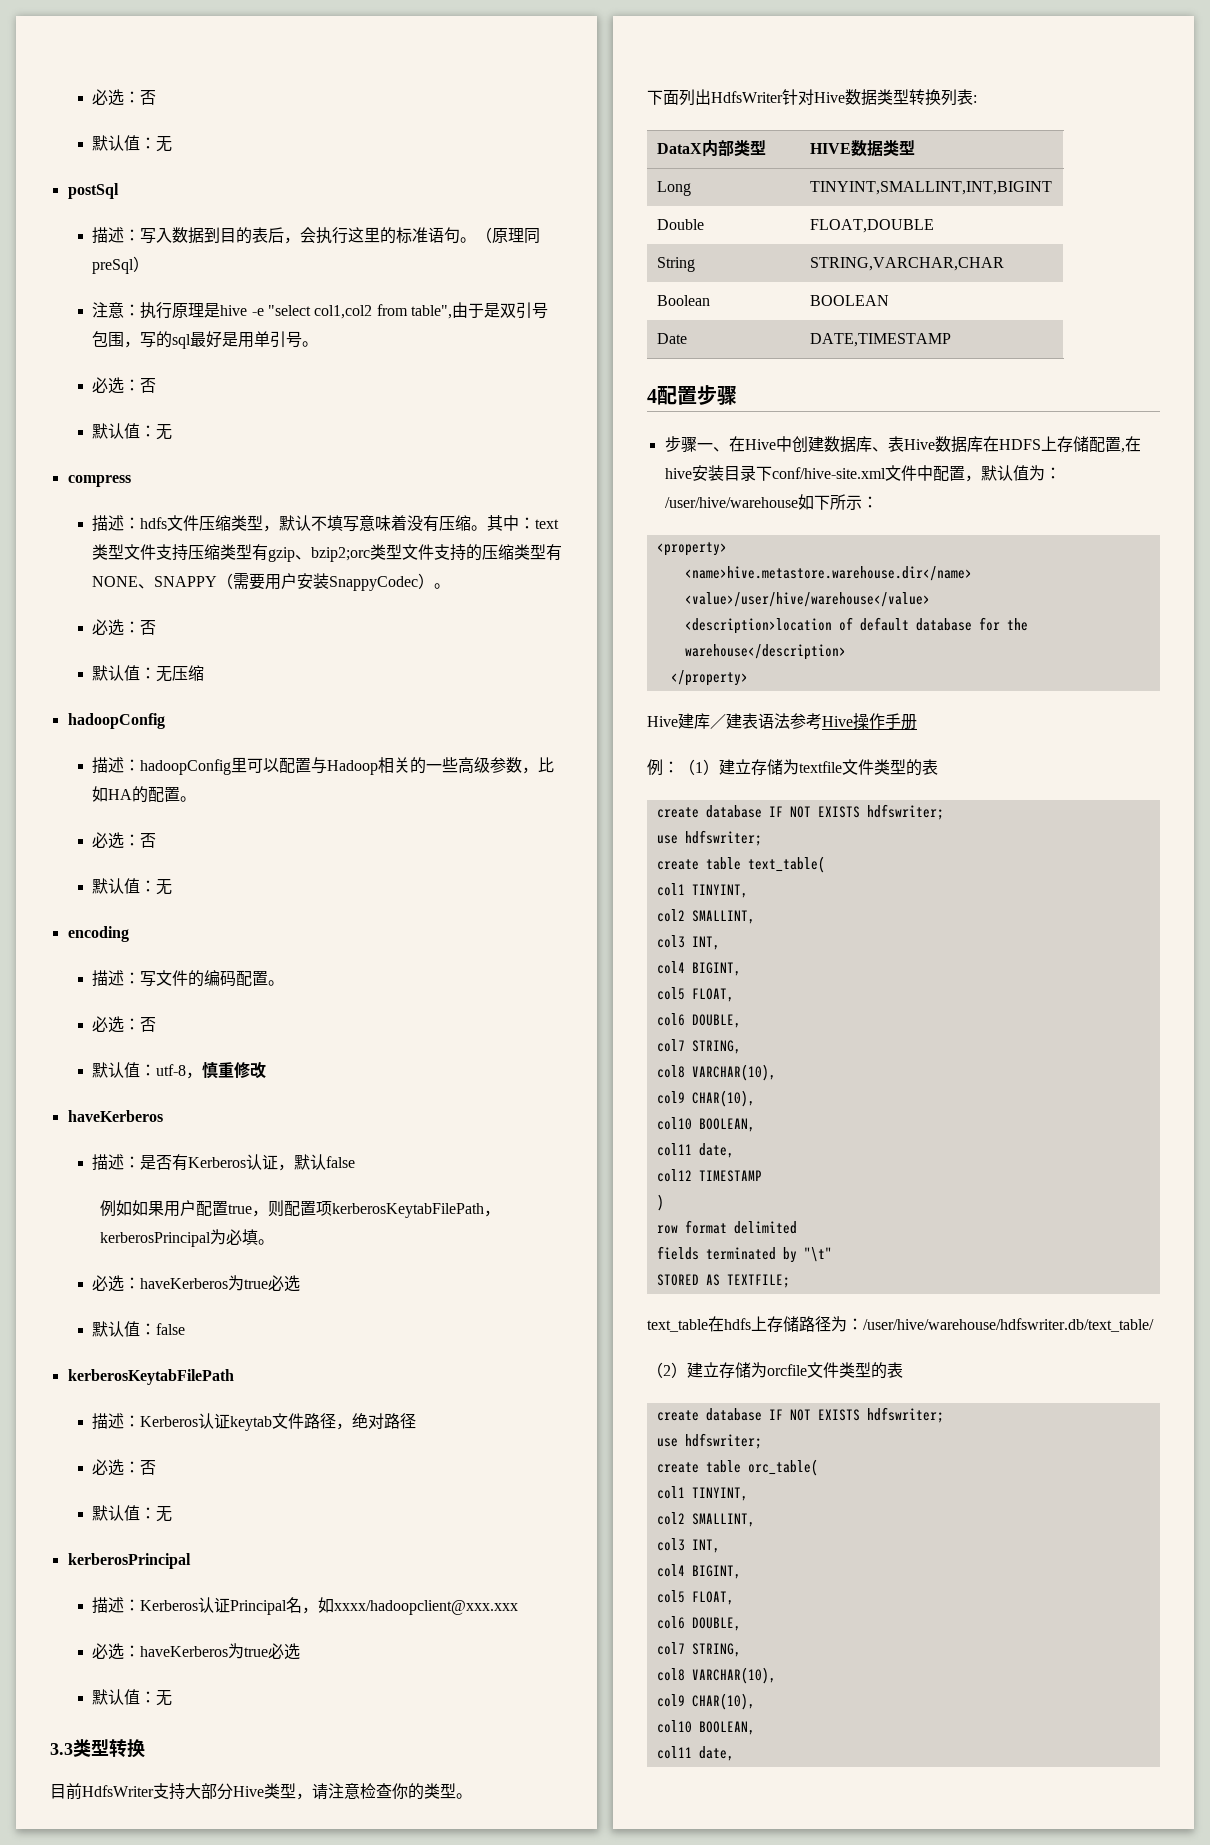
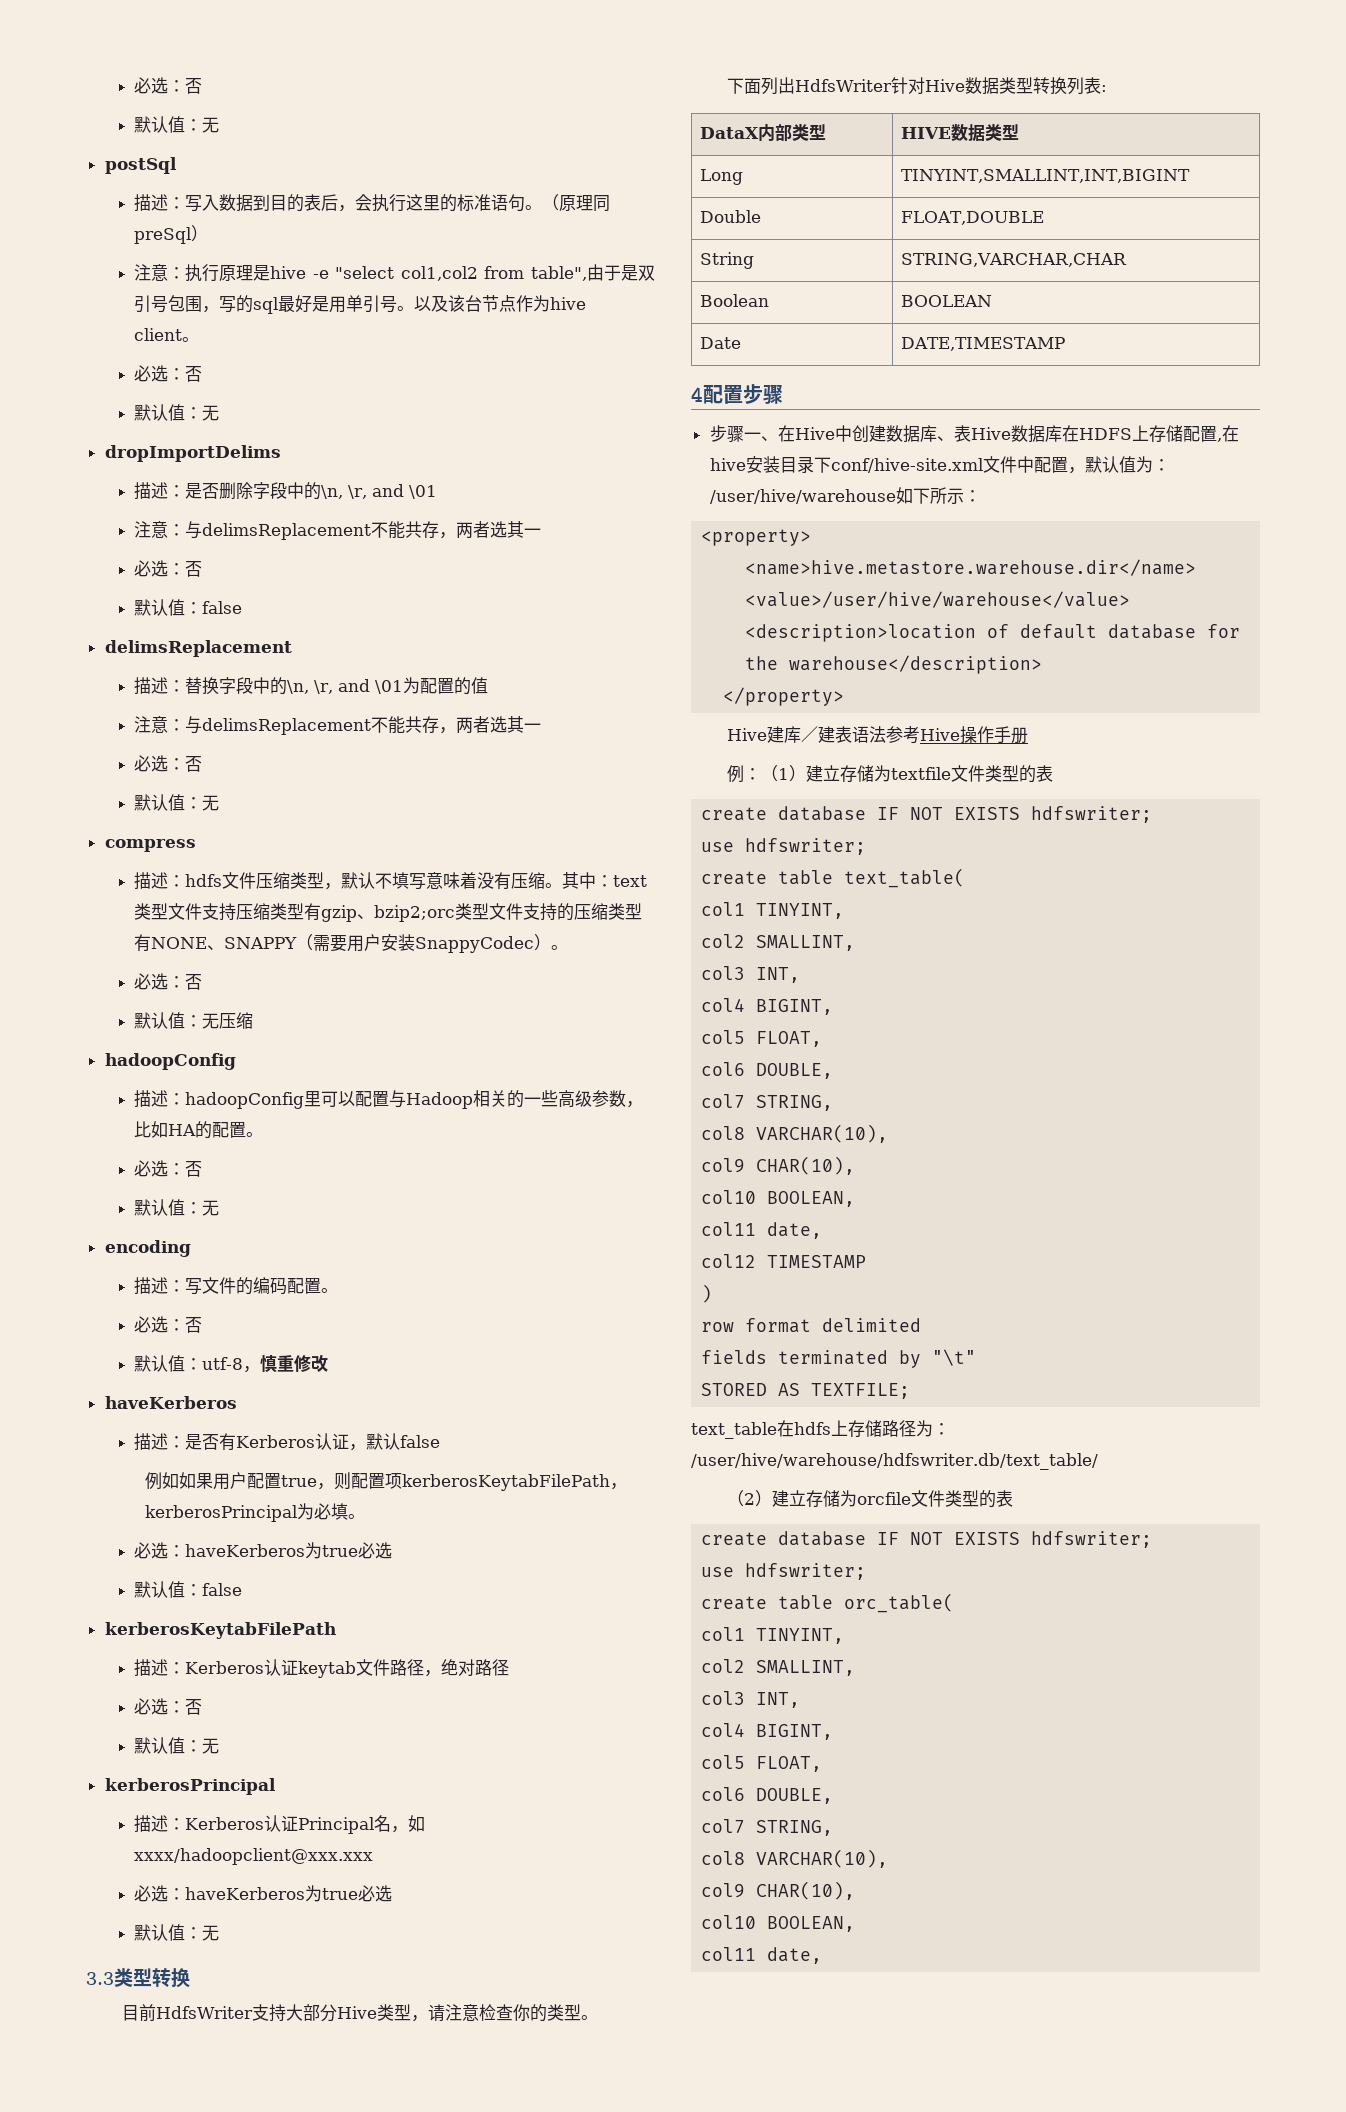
+ 以及该台节点作为hive client。
+ 必选：否
+ 默认值：无
+ dropImportDelims
+ 描述：是否删除字段中的\n, \r, and \01
+ 注意：与delimsReplacement不能共存，两者选其一
+ 必选：否
+ 默认值：false
+ delimsReplacement
+ 描述：替换字段中的\n, \r, and \01为配置的值
+ 注意：与delimsReplacement不能共存，两者选其一

